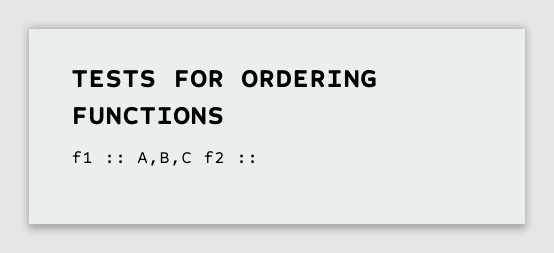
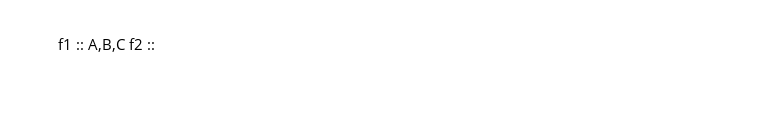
- TESTS FOR ORDERING FUNCTIONS

